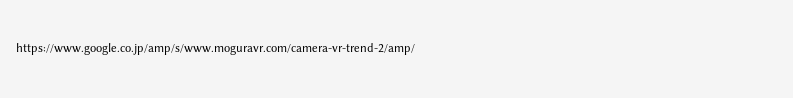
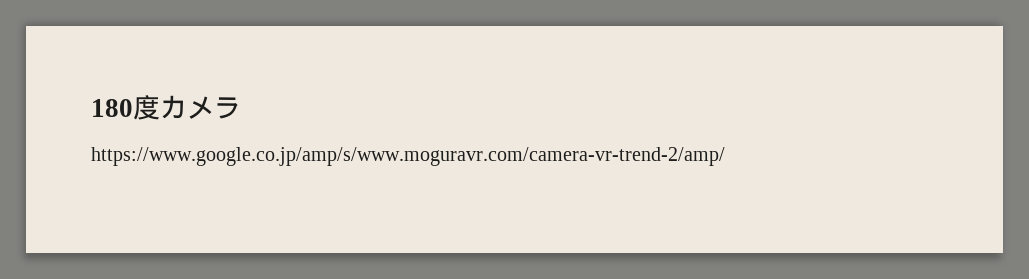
+ 180度カメラ

